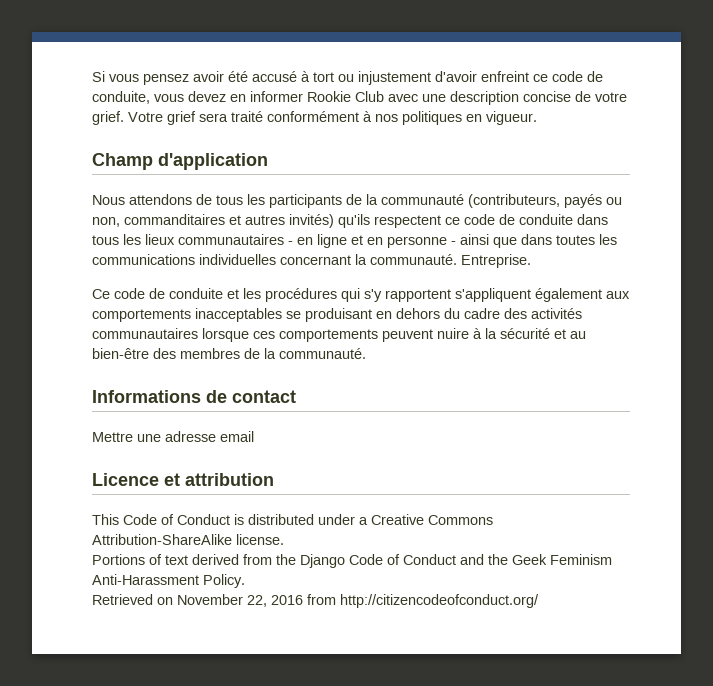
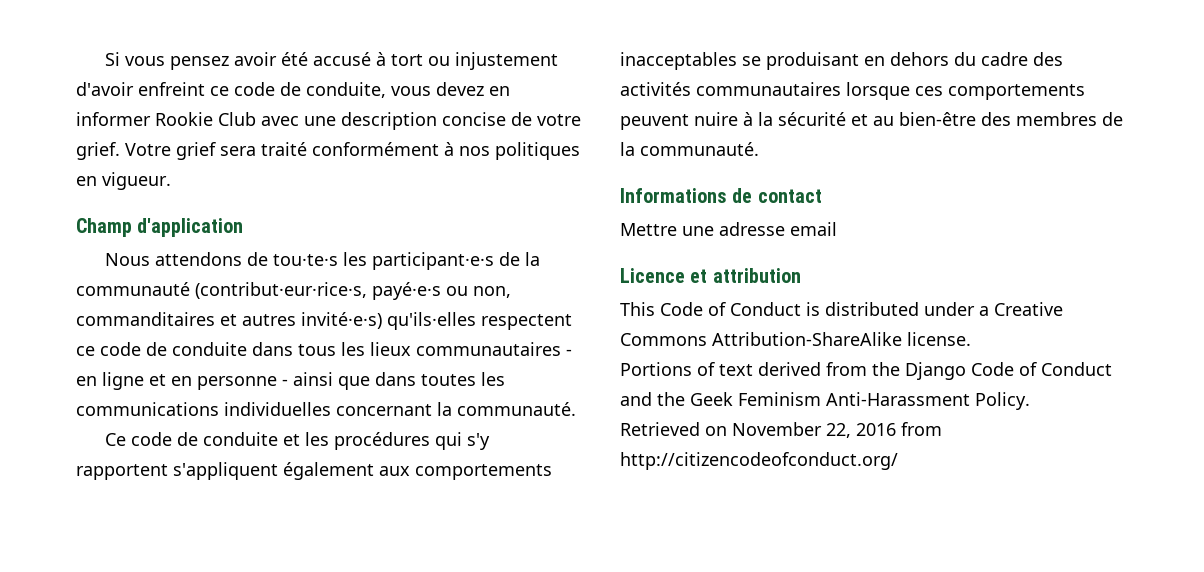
- Nous attendons de tous les participants de la communauté (contributeurs, payés ou non, commanditaires et autres invités) qu'ils respectent ce code de conduite dans tous les lieux communautaires - en ligne et en personne - ainsi que dans toutes les communications individuelles concernant la communauté. Entreprise.
+ Nous attendons de tou·te·s les participant·e·s de la communauté (contribut·eur·rice·s, payé·e·s ou non, commanditaires et autres invité·e·s) qu'ils·elles respectent ce code de conduite dans tous les lieux communautaires - en ligne et en personne - ainsi que dans toutes les communications individuelles concernant la communauté.

